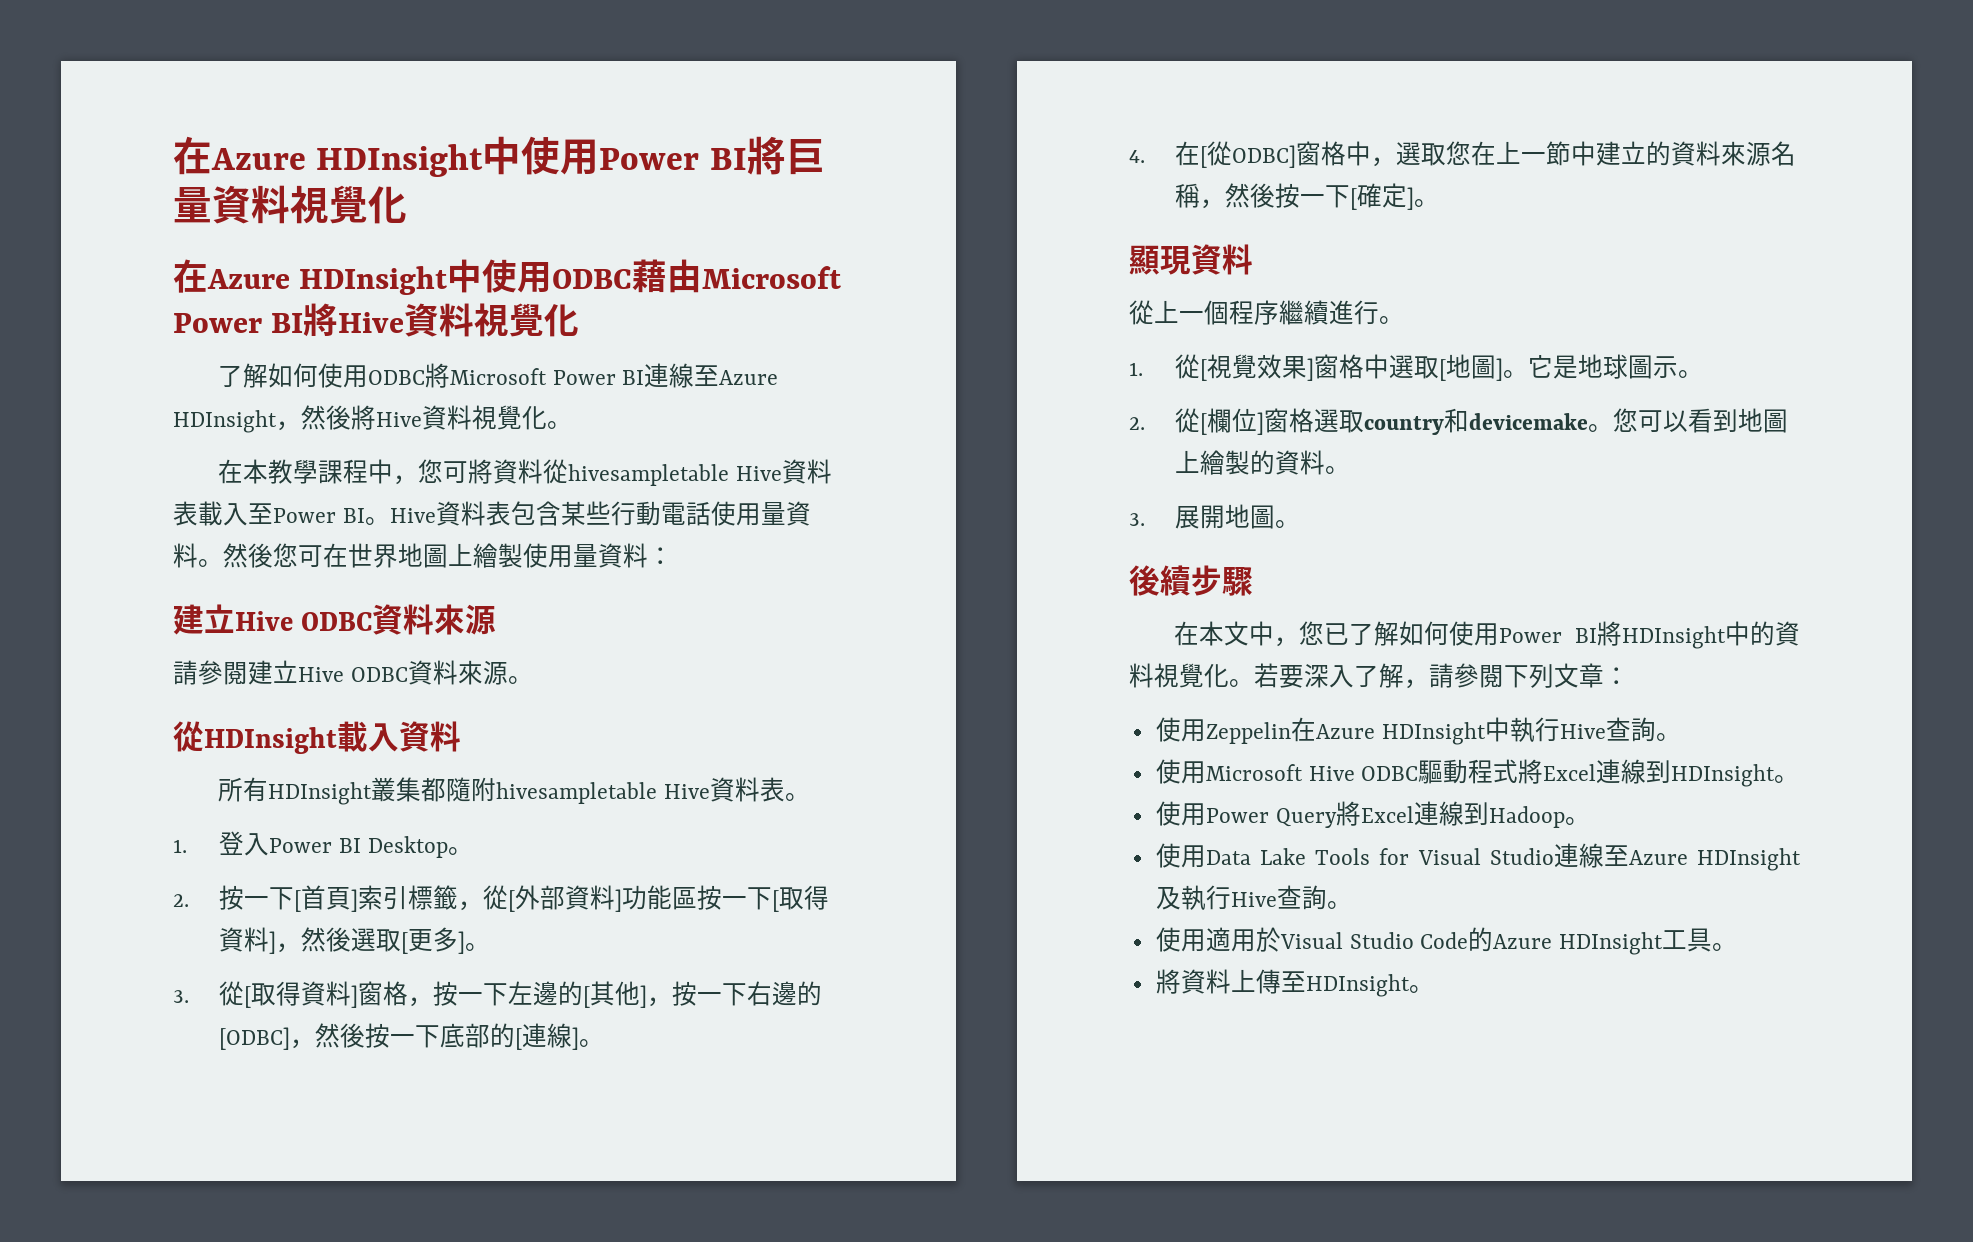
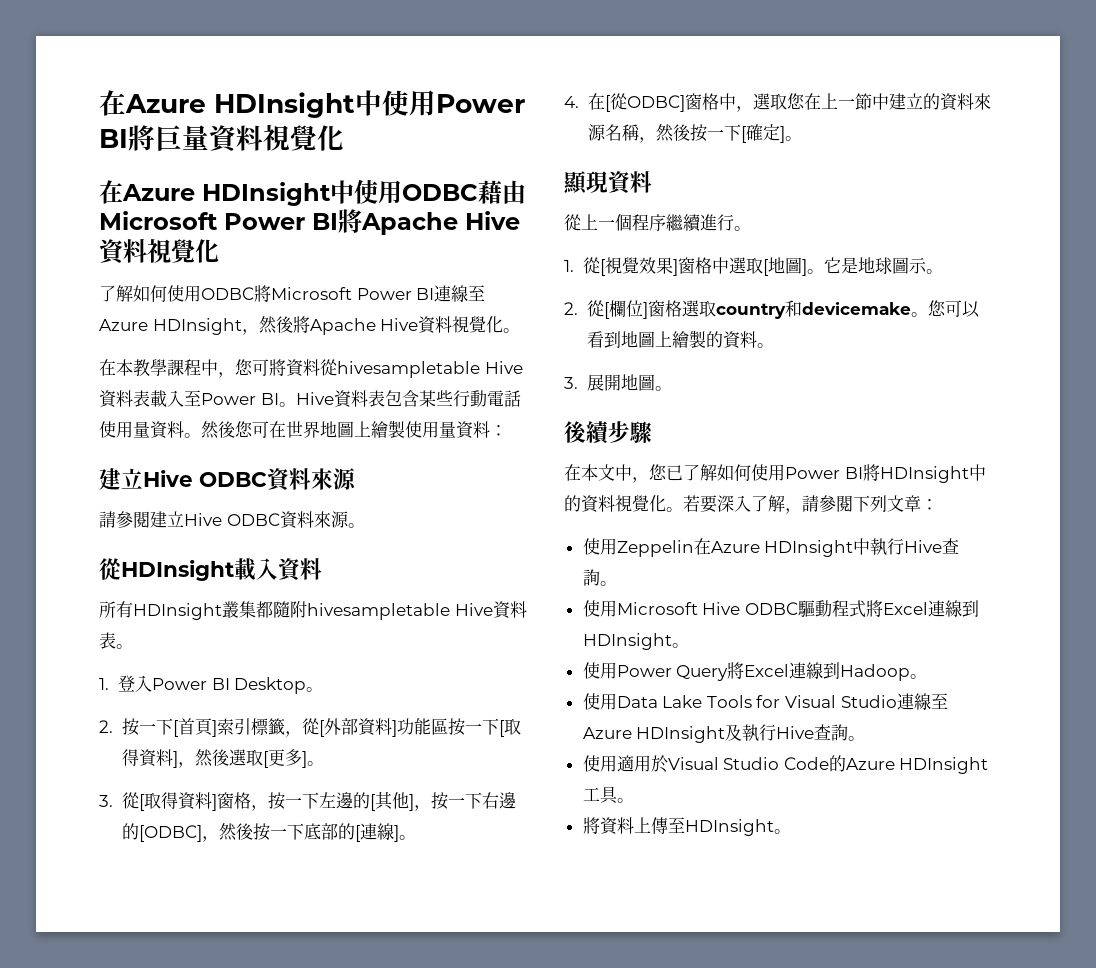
- 在Azure HDInsight中使用ODBC藉由Microsoft Power BI將Hive資料視覺化
+ 在Azure HDInsight中使用ODBC藉由Microsoft Power BI將Apache Hive資料視覺化
- 了解如何使用ODBC將Microsoft Power BI連線至Azure HDInsight，然後將Hive資料視覺化。
+ 了解如何使用ODBC將Microsoft Power BI連線至Azure HDInsight，然後將Apache Hive資料視覺化。

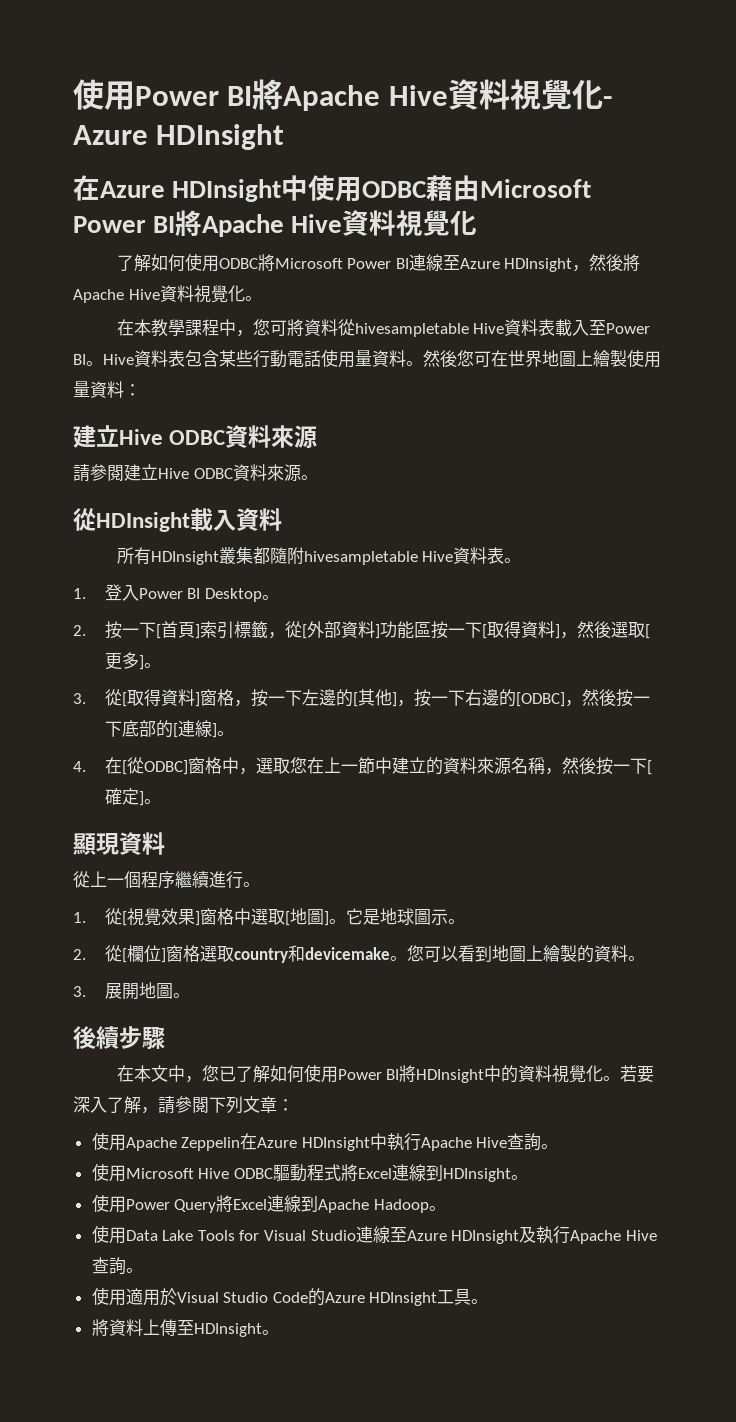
- 在Azure HDInsight中使用Power BI將巨量資料視覺化
+ 使用Power BI將Apache Hive資料視覺化- Azure HDInsight
- 使用Zeppelin在Azure HDInsight中執行Hive查詢。
+ 使用Apache Zeppelin在Azure HDInsight中執行Apache Hive查詢。
- 使用Power Query將Excel連線到Hadoop。
+ 使用Power Query將Excel連線到Apache Hadoop。
- 使用Data Lake Tools for Visual Studio連線至Azure HDInsight及執行Hive查詢。
+ 使用Data Lake Tools for Visual Studio連線至Azure HDInsight及執行Apache Hive查詢。

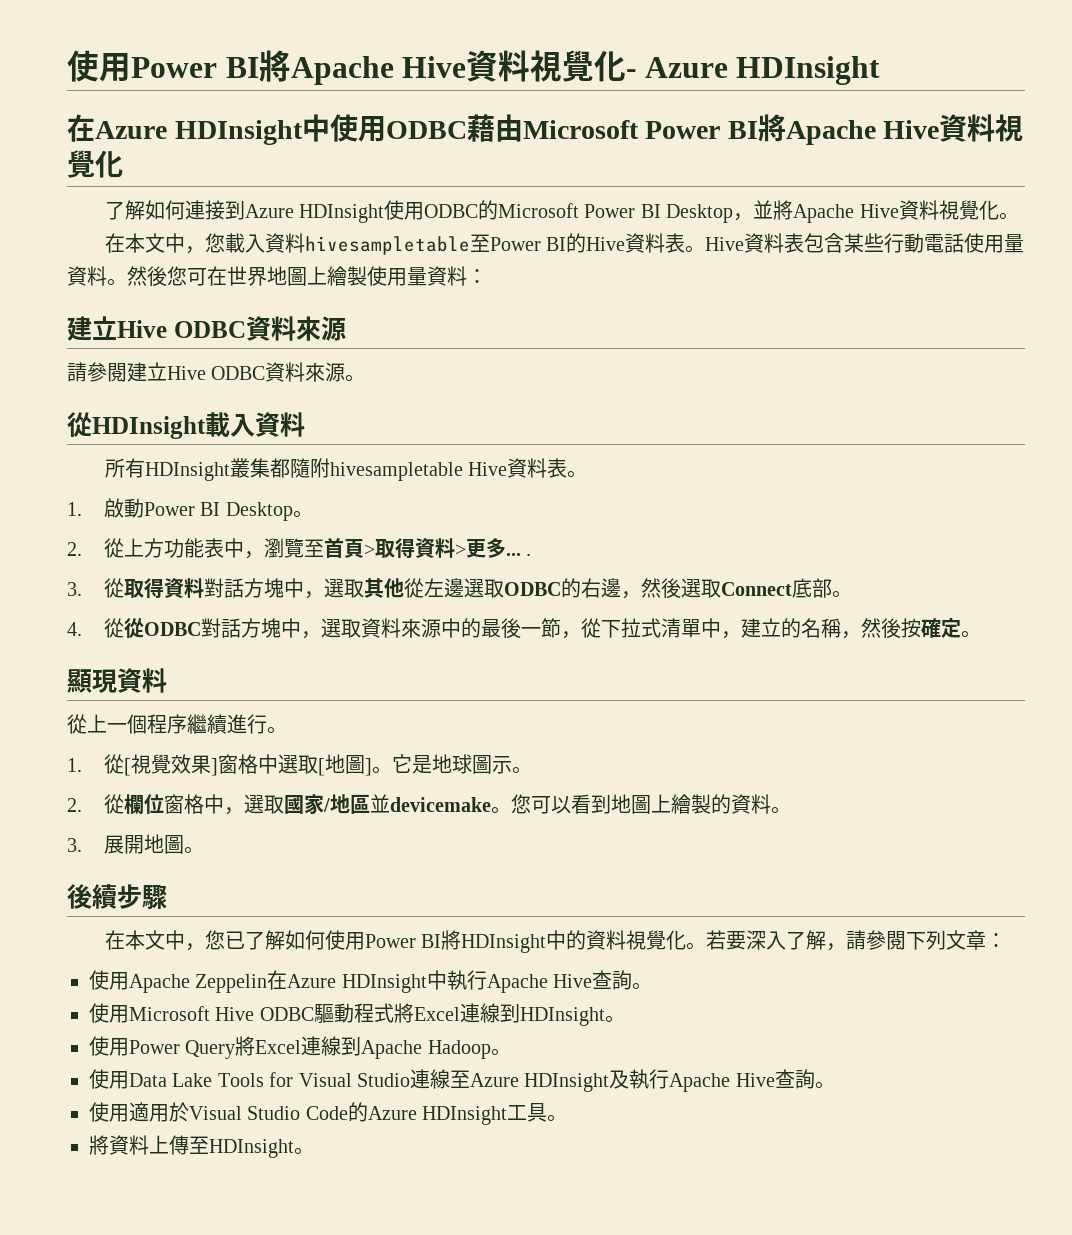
- 了解如何使用ODBC將Microsoft Power BI連線至Azure HDInsight，然後將Apache Hive資料視覺化。
+ 了解如何連接到Azure HDInsight使用ODBC的Microsoft Power BI Desktop，並將Apache Hive資料視覺化。
- 在本教學課程中，您可將資料從hivesampletable Hive資料表載入至Power BI。
+ 在本文中，您載入資料hivesampletable至Power BI的Hive資料表。
- 1.登入Power BI Desktop。
+ 1.啟動Power BI Desktop。
- 2.按一下[首頁]索引標籤，從[外部資料]功能區按一下[取得資料]，然後選取[更多]。
- 3.從[取得資料]窗格，按一下左邊的[其他]，按一下右邊的[ODBC]，然後按一下底部的[連線]。
- 4.在[從ODBC]窗格中，選取您在上一節中建立的資料來源名稱，然後按一下[確定]。
+ 2.從上方功能表中，瀏覽至首頁>取得資料>更多... .
+ 3.從取得資料對話方塊中，選取其他從左邊選取ODBC的右邊，然後選取Connect底部。
+ 4.從從ODBC對話方塊中，選取資料來源中的最後一節，從下拉式清單中，建立的名稱，然後按確定。
- 2.從[欄位]窗格選取country和devicemake。
+ 2.從欄位窗格中，選取國家/地區並devicemake。

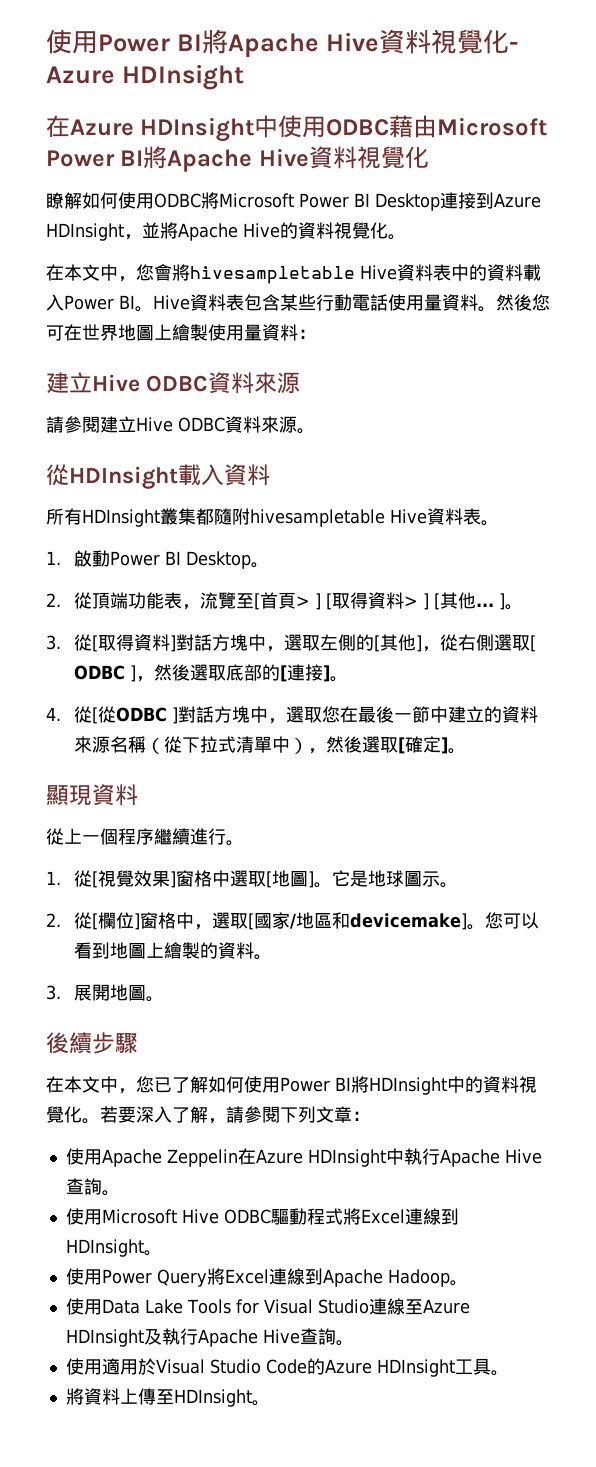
- 了解如何連接到Azure HDInsight使用ODBC的Microsoft Power BI Desktop，並將Apache Hive資料視覺化。
+ 瞭解如何使用ODBC將Microsoft Power BI Desktop連接到Azure HDInsight，並將Apache Hive的資料視覺化。
- 在本文中，您載入資料hivesampletable至Power BI的Hive資料表。
+ 在本文中，您會將hivesampletable Hive資料表中的資料載入Power BI。
- 2.從上方功能表中，瀏覽至首頁>取得資料>更多... .
+ 2.從頂端功能表，流覽至[首頁> ] [取得資料> ] [其他... ]。
- 3.從取得資料對話方塊中，選取其他從左邊選取ODBC的右邊，然後選取Connect底部。
+ 3.從[取得資料]對話方塊中，選取左側的[其他]，從右側選取[ ODBC ]，然後選取底部的[連接]。
- 4.從從ODBC對話方塊中，選取資料來源中的最後一節，從下拉式清單中，建立的名稱，然後按確定。
+ 4.從[從ODBC ]對話方塊中，選取您在最後一節中建立的資料來源名稱（從下拉式清單中），然後選取[確定]。
- 2.從欄位窗格中，選取國家/地區並devicemake。
+ 2.從[欄位]窗格中，選取[國家/地區和devicemake]。

